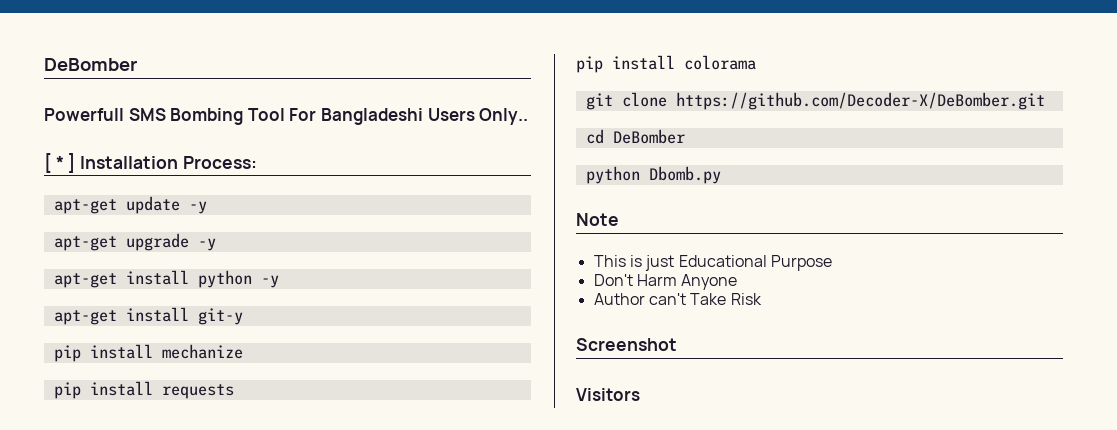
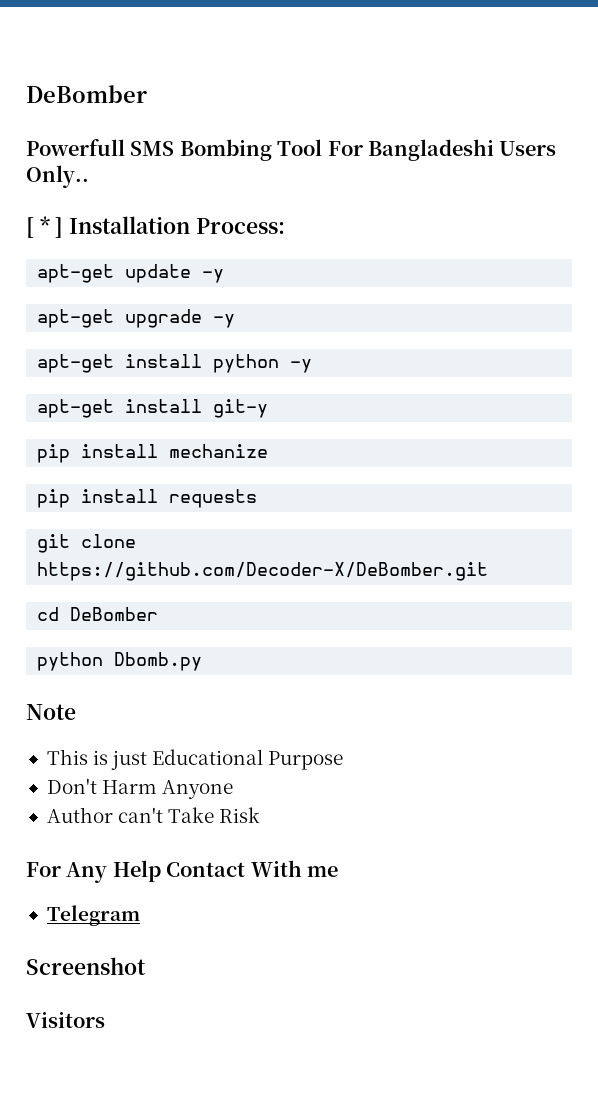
- pip install colorama
+ For Any Help Contact With me
+ Telegram

